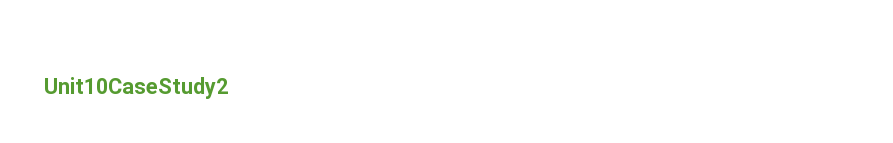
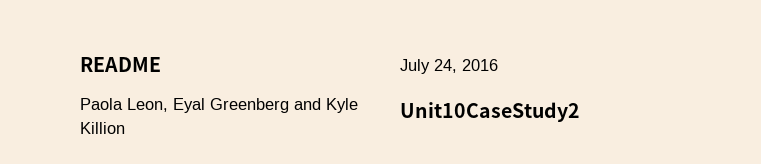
+ README
+ Paola Leon, Eyal Greenberg and Kyle Killion
+ July 24, 2016

